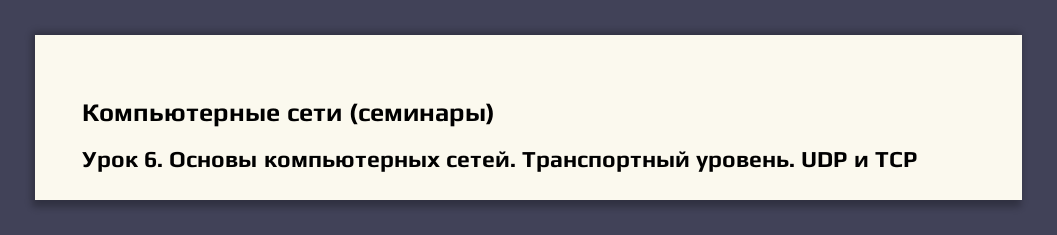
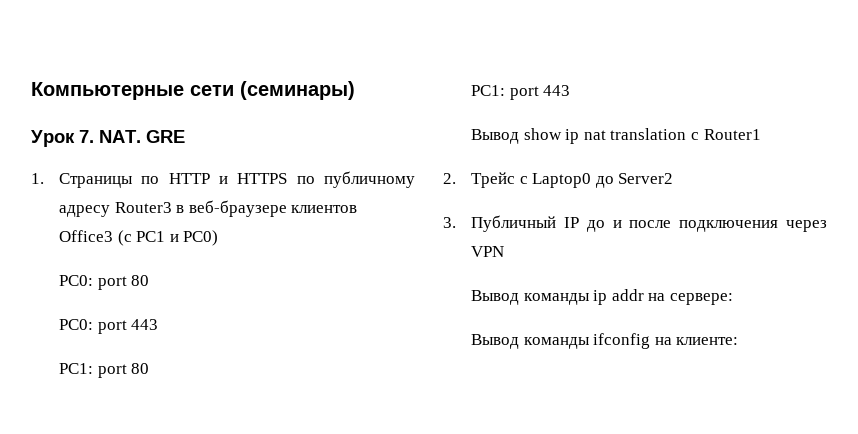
- Урок 6. Основы компьютерных сетей. Транспортный уровень. UDP и TCP
+ Урок 7. NAT. GRE
+ 1. Cтраницы по HTTP и HTTPS по публичному адресу Router3 в веб-браузере клиентов Office3 (с РС1 и РС0)
+ PC0: port 80
+ PC0: port 443
+ PC1: port 80
+ PC1: port 443
+ Вывод show ip nat translation c Router1
+ 2. Трейс с Laptop0 до Server2
+ 3. Публичный IP до и после подключения через VPN
+ Вывод команды ip addr на сервере:
+ Вывод команды ifconfig на клиенте:

